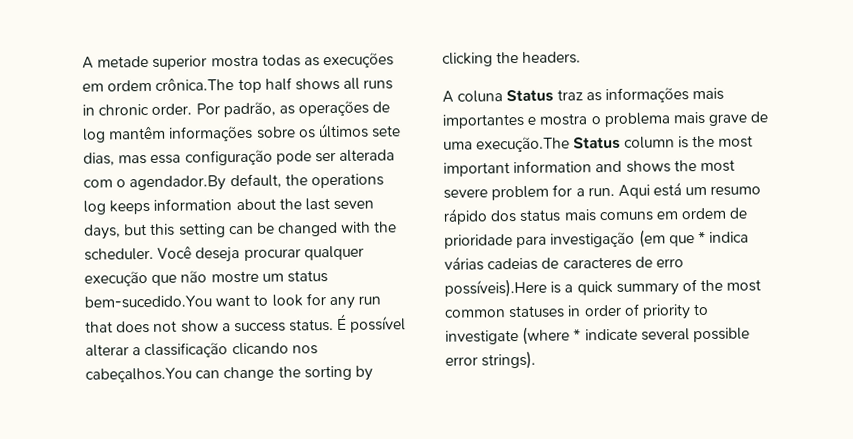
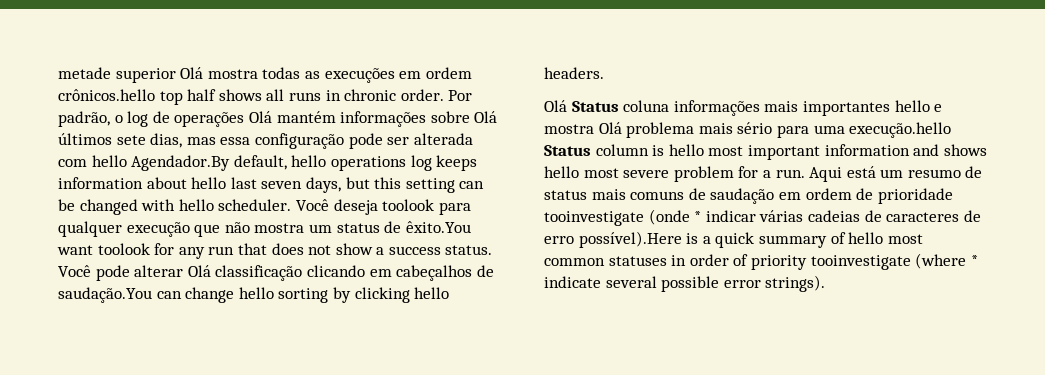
- A metade superior mostra todas as execuções em ordem crônica.The top half shows all runs in chronic order.
+ metade superior Olá mostra todas as execuções em ordem crônicos.hello top half shows all runs in chronic order.
- Por padrão, as operações de log mantêm informações sobre os últimos sete dias, mas essa configuração pode ser alterada com o agendador.By default, the operations log keeps information about the last seven days, but this setting can be changed with the scheduler.
+ Por padrão, o log de operações Olá mantém informações sobre Olá últimos sete dias, mas essa configuração pode ser alterada com hello Agendador.By default, hello operations log keeps information about hello last seven days, but this setting can be changed with hello scheduler.
- Você deseja procurar qualquer execução que não mostre um status bem-sucedido.You want to look for any run that does not show a success status.
+ Você deseja toolook para qualquer execução que não mostra um status de êxito.You want toolook for any run that does not show a success status.
- É possível alterar a classificação clicando nos cabeçalhos.You can change the sorting by clicking the headers.
+ Você pode alterar Olá classificação clicando em cabeçalhos de saudação.You can change hello sorting by clicking hello headers.
- A coluna Status traz as informações mais importantes e mostra o problema mais grave de uma execução.The Status column is the most important information and shows the most severe problem for a run.
+ Olá Status coluna informações mais importantes hello e mostra Olá problema mais sério para uma execução.hello Status column is hello most important information and shows hello most severe problem for a run.
- Aqui está um resumo rápido dos status mais comuns em ordem de prioridade para investigação (em que * indica várias cadeias de caracteres de erro possíveis).Here is a quick summary of the most common statuses in order of priority to investigate (where * indicate several possible error strings).
+ Aqui está um resumo de status mais comuns de saudação em ordem de prioridade tooinvestigate (onde * indicar várias cadeias de caracteres de erro possível).Here is a quick summary of hello most common statuses in order of priority tooinvestigate (where * indicate several possible error strings).

